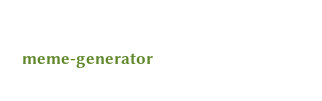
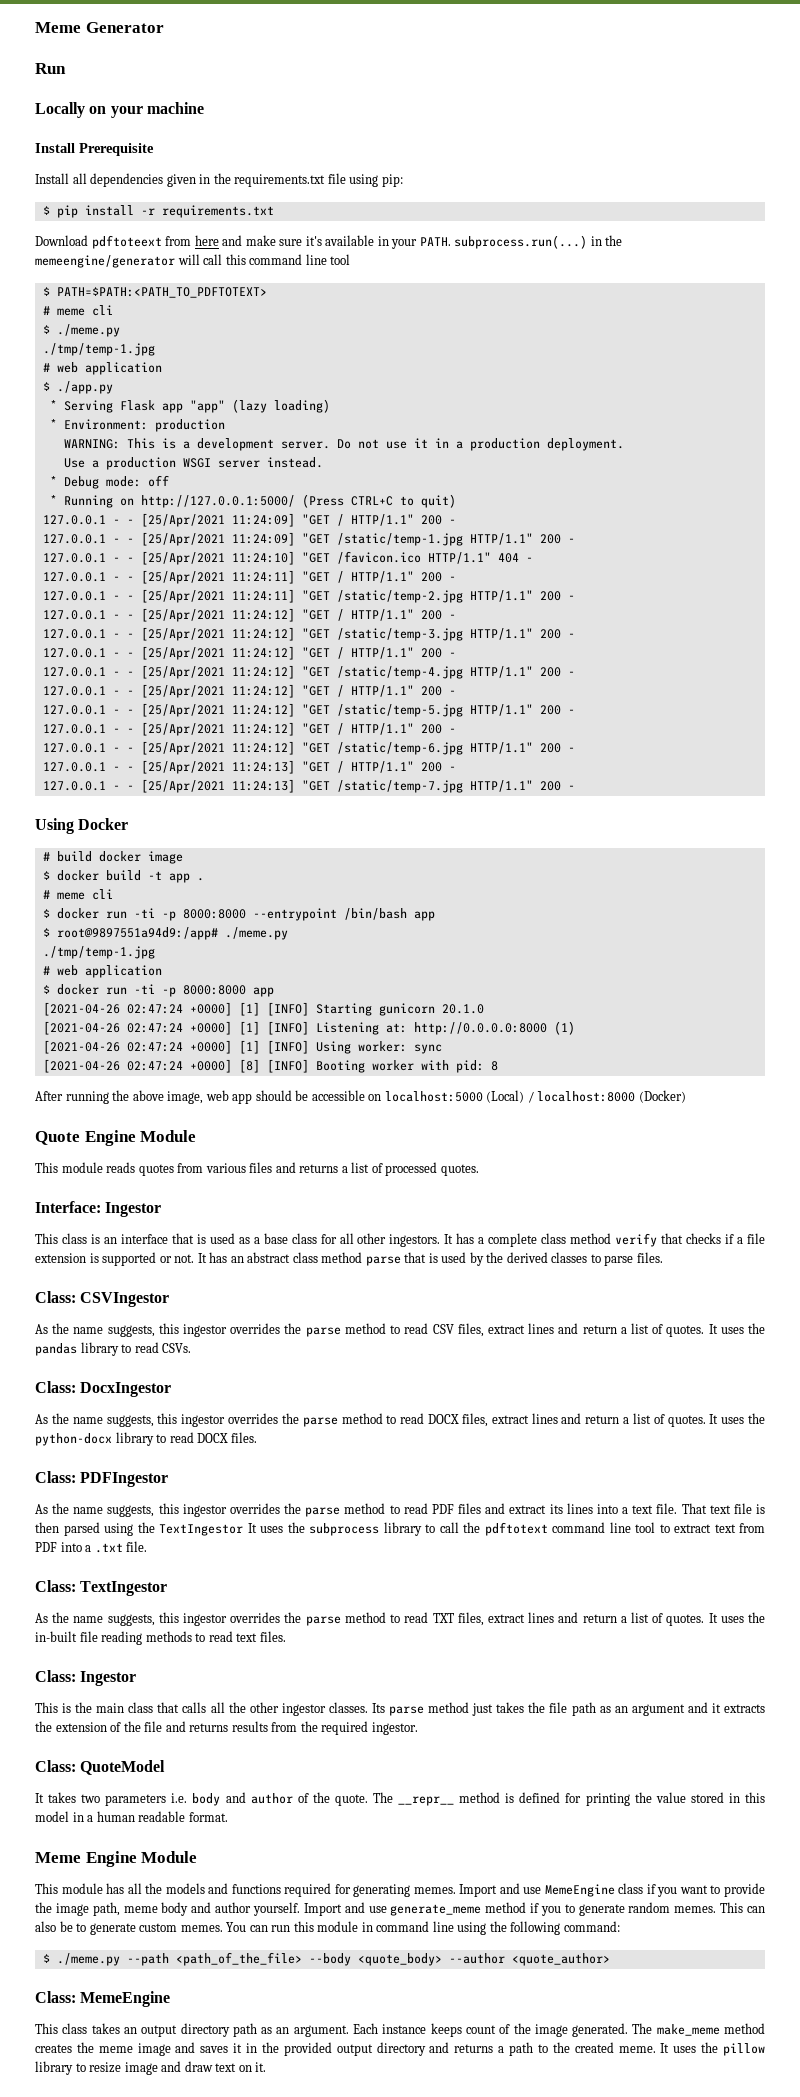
- meme-generator
+ Meme Generator
+ Run
+ Locally on your machine
+ Install Prerequisite
+ Install all dependencies given in the requirements.txt file using pip:
+ $ pip install -r requirements.txt
+ Download pdftoteext from here and make sure it's available in your PATH. subprocess.run(...) in the memeengine/generator will call this command line tool
+ $ PATH=$PATH:<PATH_TO_PDFTOTEXT>
+ # meme cli
+ $ ./meme.py
+ ./tmp/temp-1.jpg
+ # web application
+ $ ./app.py
+ * Serving Flask app "app" (lazy loading)
+ * Environment: production
+ WARNING: This is a development server. Do not use it in a production deployment.
+ Use a production WSGI server instead.
+ * Debug mode: off
+ * Running on http://127.0.0.1:5000/ (Press CTRL+C to quit)
+ 127.0.0.1 - - [25/Apr/2021 11:24:09] "GET / HTTP/1.1" 200 -
+ 127.0.0.1 - - [25/Apr/2021 11:24:09] "GET /static/temp-1.jpg HTTP/1.1" 200 -
+ 127.0.0.1 - - [25/Apr/2021 11:24:10] "GET /favicon.ico HTTP/1.1" 404 -
+ 127.0.0.1 - - [25/Apr/2021 11:24:11] "GET / HTTP/1.1" 200 -
+ 127.0.0.1 - - [25/Apr/2021 11:24:11] "GET /static/temp-2.jpg HTTP/1.1" 200 -
+ 127.0.0.1 - - [25/Apr/2021 11:24:12] "GET / HTTP/1.1" 200 -
+ 127.0.0.1 - - [25/Apr/2021 11:24:12] "GET /static/temp-3.jpg HTTP/1.1" 200 -
+ 127.0.0.1 - - [25/Apr/2021 11:24:12] "GET / HTTP/1.1" 200 -
+ 127.0.0.1 - - [25/Apr/2021 11:24:12] "GET /static/temp-4.jpg HTTP/1.1" 200 -
+ 127.0.0.1 - - [25/Apr/2021 11:24:12] "GET / HTTP/1.1" 200 -
+ 127.0.0.1 - - [25/Apr/2021 11:24:12] "GET /static/temp-5.jpg HTTP/1.1" 200 -
+ 127.0.0.1 - - [25/Apr/2021 11:24:12] "GET / HTTP/1.1" 200 -
+ 127.0.0.1 - - [25/Apr/2021 11:24:12] "GET /static/temp-6.jpg HTTP/1.1" 200 -
+ 127.0.0.1 - - [25/Apr/2021 11:24:13] "GET / HTTP/1.1" 200 -
+ 127.0.0.1 - - [25/Apr/2021 11:24:13] "GET /static/temp-7.jpg HTTP/1.1" 200 -
+ Using Docker
+ # build docker image
+ $ docker build -t app .
+ # meme cli
+ $ docker run -ti -p 8000:8000 --entrypoint /bin/bash app
+ $ root@9897551a94d9:/app# ./meme.py
+ ./tmp/temp-1.jpg
+ # web application
+ $ docker run -ti -p 8000:8000 app
+ [2021-04-26 02:47:24 +0000] [1] [INFO] Starting gunicorn 20.1.0
+ [2021-04-26 02:47:24 +0000] [1] [INFO] Listening at: http://0.0.0.0:8000 (1)
+ [2021-04-26 02:47:24 +0000] [1] [INFO] Using worker: sync
+ [2021-04-26 02:47:24 +0000] [8] [INFO] Booting worker with pid: 8
+ After running the above image, web app should be accessible on localhost:5000 (Local) / localhost:8000 (Docker)
+ Quote Engine Module
+ This module reads quotes from various files and returns a list of processed quotes.
+ Interface: Ingestor
+ This class is an interface that is used as a base class for all other ingestors. It has a complete class method verify that checks if a file extension is supported or not. It has an abstract class method parse that is used by the derived classes to parse files.
+ Class: CSVIngestor
+ As the name suggests, this ingestor overrides the parse method to read CSV files, extract lines and return a list of quotes. It uses the pandas library to read CSVs.
+ Class: DocxIngestor
+ As the name suggests, this ingestor overrides the parse method to read DOCX files, extract lines and return a list of quotes. It uses the python-docx library to read DOCX files.
+ Class: PDFIngestor
+ As the name suggests, this ingestor overrides the parse method to read PDF files and extract its lines into a text file. That text file is then parsed using the TextIngestor It uses the subprocess library to call the pdftotext command line tool to extract text from PDF into a .txt file.
+ Class: TextIngestor
+ As the name suggests, this ingestor overrides the parse method to read TXT files, extract lines and return a list of quotes. It uses the in-built file reading methods to read text files.
+ Class: Ingestor
+ This is the main class that calls all the other ingestor classes. Its parse method just takes the file path as an argument and it extracts the extension of the file and returns results from the required ingestor.
+ Class: QuoteModel
+ It takes two parameters i.e. body and author of the quote. The __repr__ method is defined for printing the value stored in this model in a human readable format.
+ Meme Engine Module
+ This module has all the models and functions required for generating memes. Import and use MemeEngine class if you want to provide the image path, meme body and author yourself. Import and use generate_meme method if you to generate random memes. This can also be to generate custom memes. You can run this module in command line using the following command:
+ $ ./meme.py --path <path_of_the_file> --body <quote_body> --author <quote_author>
+ Class: MemeEngine
+ This class takes an output directory path as an argument. Each instance keeps count of the image generated. The make_meme method creates the meme image and saves it in the provided output directory and returns a path to the created meme. It uses the pillow library to resize image and draw text on it.

